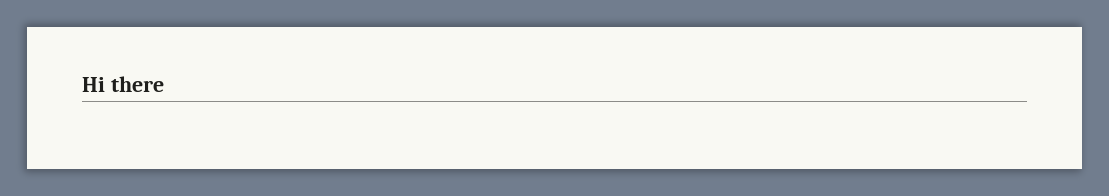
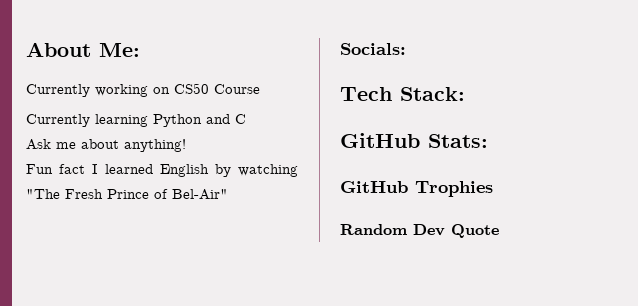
- Hi there
+ About Me:
+ Currently working on CS50 Course
+ Currently learning Python and C
+ Ask me about anything!
+ Fun fact I learned English by watching "The Fresh Prince of Bel-Air"
+ Socials:
+ Tech Stack:
+ GitHub Stats:
+ GitHub Trophies
+ Random Dev Quote

